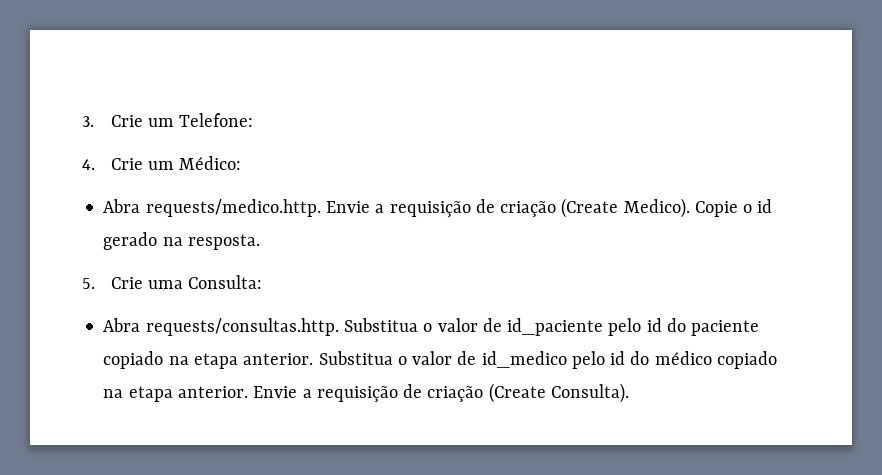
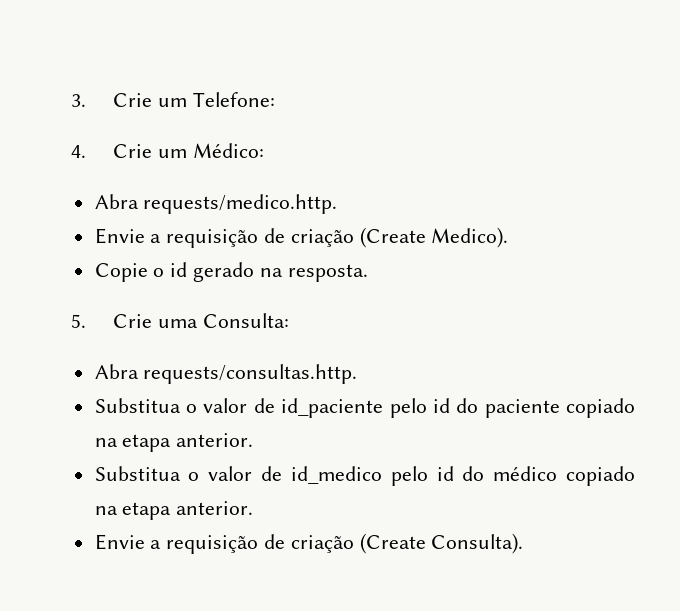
- Abra requests/medico.http. Envie a requisição de criação (Create Medico). Copie o id gerado na resposta.
+ Abra requests/medico.http.
+ Envie a requisição de criação (Create Medico).
+ Copie o id gerado na resposta.
- Abra requests/consultas.http. Substitua o valor de id_paciente pelo id do paciente copiado na etapa anterior. Substitua o valor de id_medico pelo id do médico copiado na etapa anterior. Envie a requisição de criação (Create Consulta).
+ Abra requests/consultas.http.
+ Substitua o valor de id_paciente pelo id do paciente copiado na etapa anterior.
+ Substitua o valor de id_medico pelo id do médico copiado na etapa anterior.
+ Envie a requisição de criação (Create Consulta).

